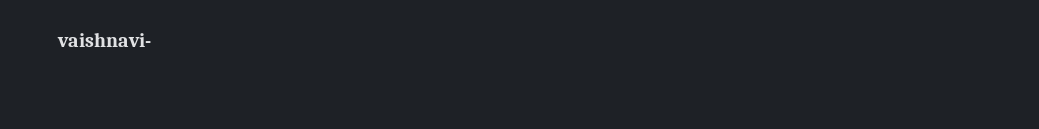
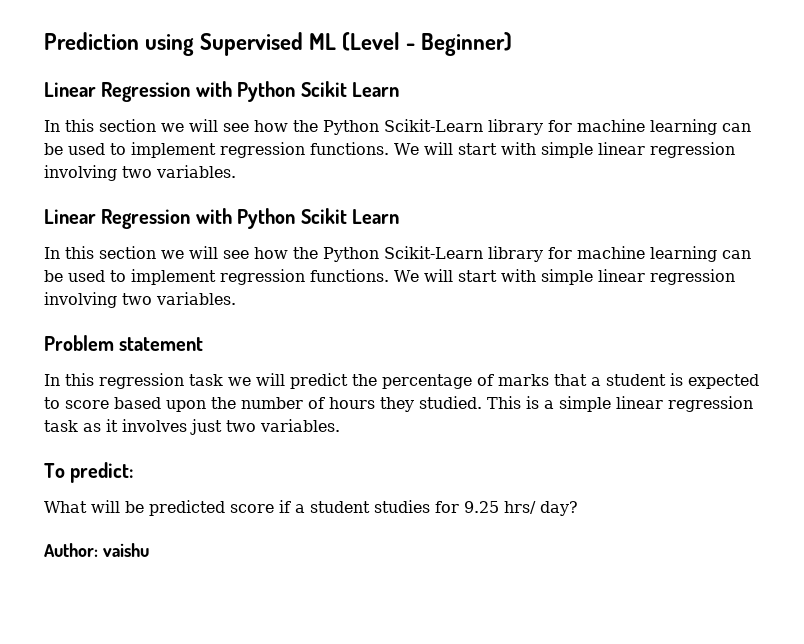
- vaishnavi-
+ Prediction using Supervised ML (Level - Beginner)
+ Linear Regression with Python Scikit Learn
+ In this section we will see how the Python Scikit-Learn library for machine learning can be used to implement regression functions. We will start with simple linear regression involving two variables.
+ Linear Regression with Python Scikit Learn
+ In this section we will see how the Python Scikit-Learn library for machine learning can be used to implement regression functions. We will start with simple linear regression involving two variables.
+ Problem statement
+ In this regression task we will predict the percentage of marks that a student is expected to score based upon the number of hours they studied. This is a simple linear regression task as it involves just two variables.
+ To predict:
+ What will be predicted score if a student studies for 9.25 hrs/ day?
+ Author: vaishu

